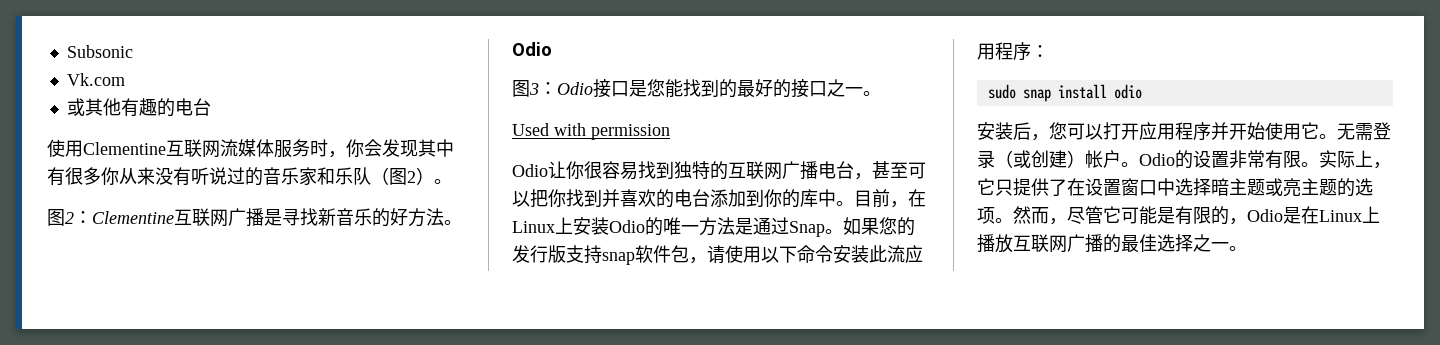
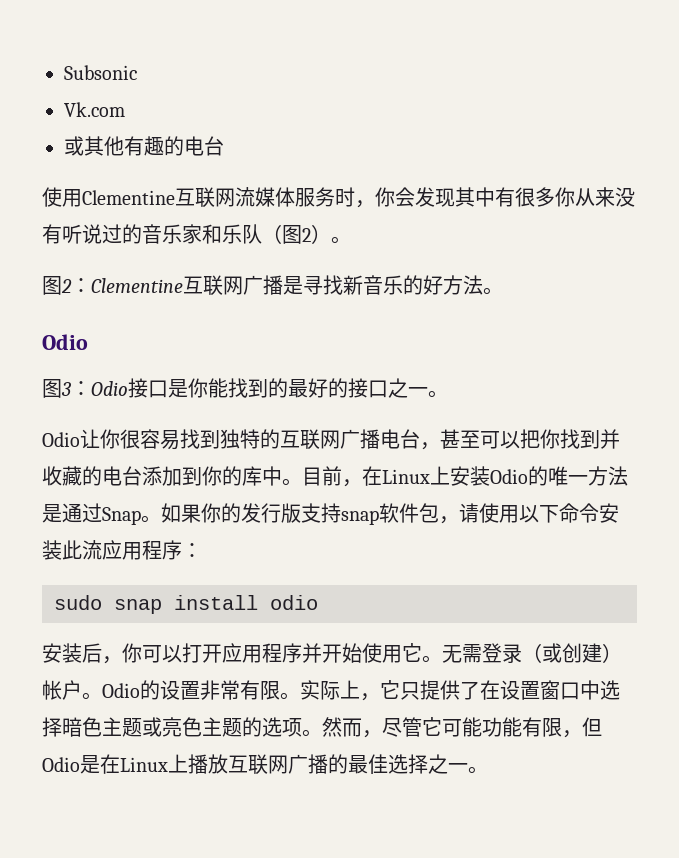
- 图3：Odio接口是您能找到的最好的接口之一。
+ 图3：Odio接口是你能找到的最好的接口之一。
- Used with permission
- Odio让你很容易找到独特的互联网广播电台，甚至可以把你找到并喜欢的电台添加到你的库中。
+ Odio让你很容易找到独特的互联网广播电台，甚至可以把你找到并收藏的电台添加到你的库中。
- 如果您的发行版支持snap软件包，请使用以下命令安装此流应用程序：
+ 如果你的发行版支持snap软件包，请使用以下命令安装此流应用程序：
- 安装后，您可以打开应用程序并开始使用它。
+ 安装后，你可以打开应用程序并开始使用它。
- 实际上，它只提供了在设置窗口中选择暗主题或亮主题的选项。
+ 实际上，它只提供了在设置窗口中选择暗色主题或亮色主题的选项。
- 然而，尽管它可能是有限的，Odio是在Linux上播放互联网广播的最佳选择之一。
+ 然而，尽管它可能功能有限，但Odio是在Linux上播放互联网广播的最佳选择之一。

